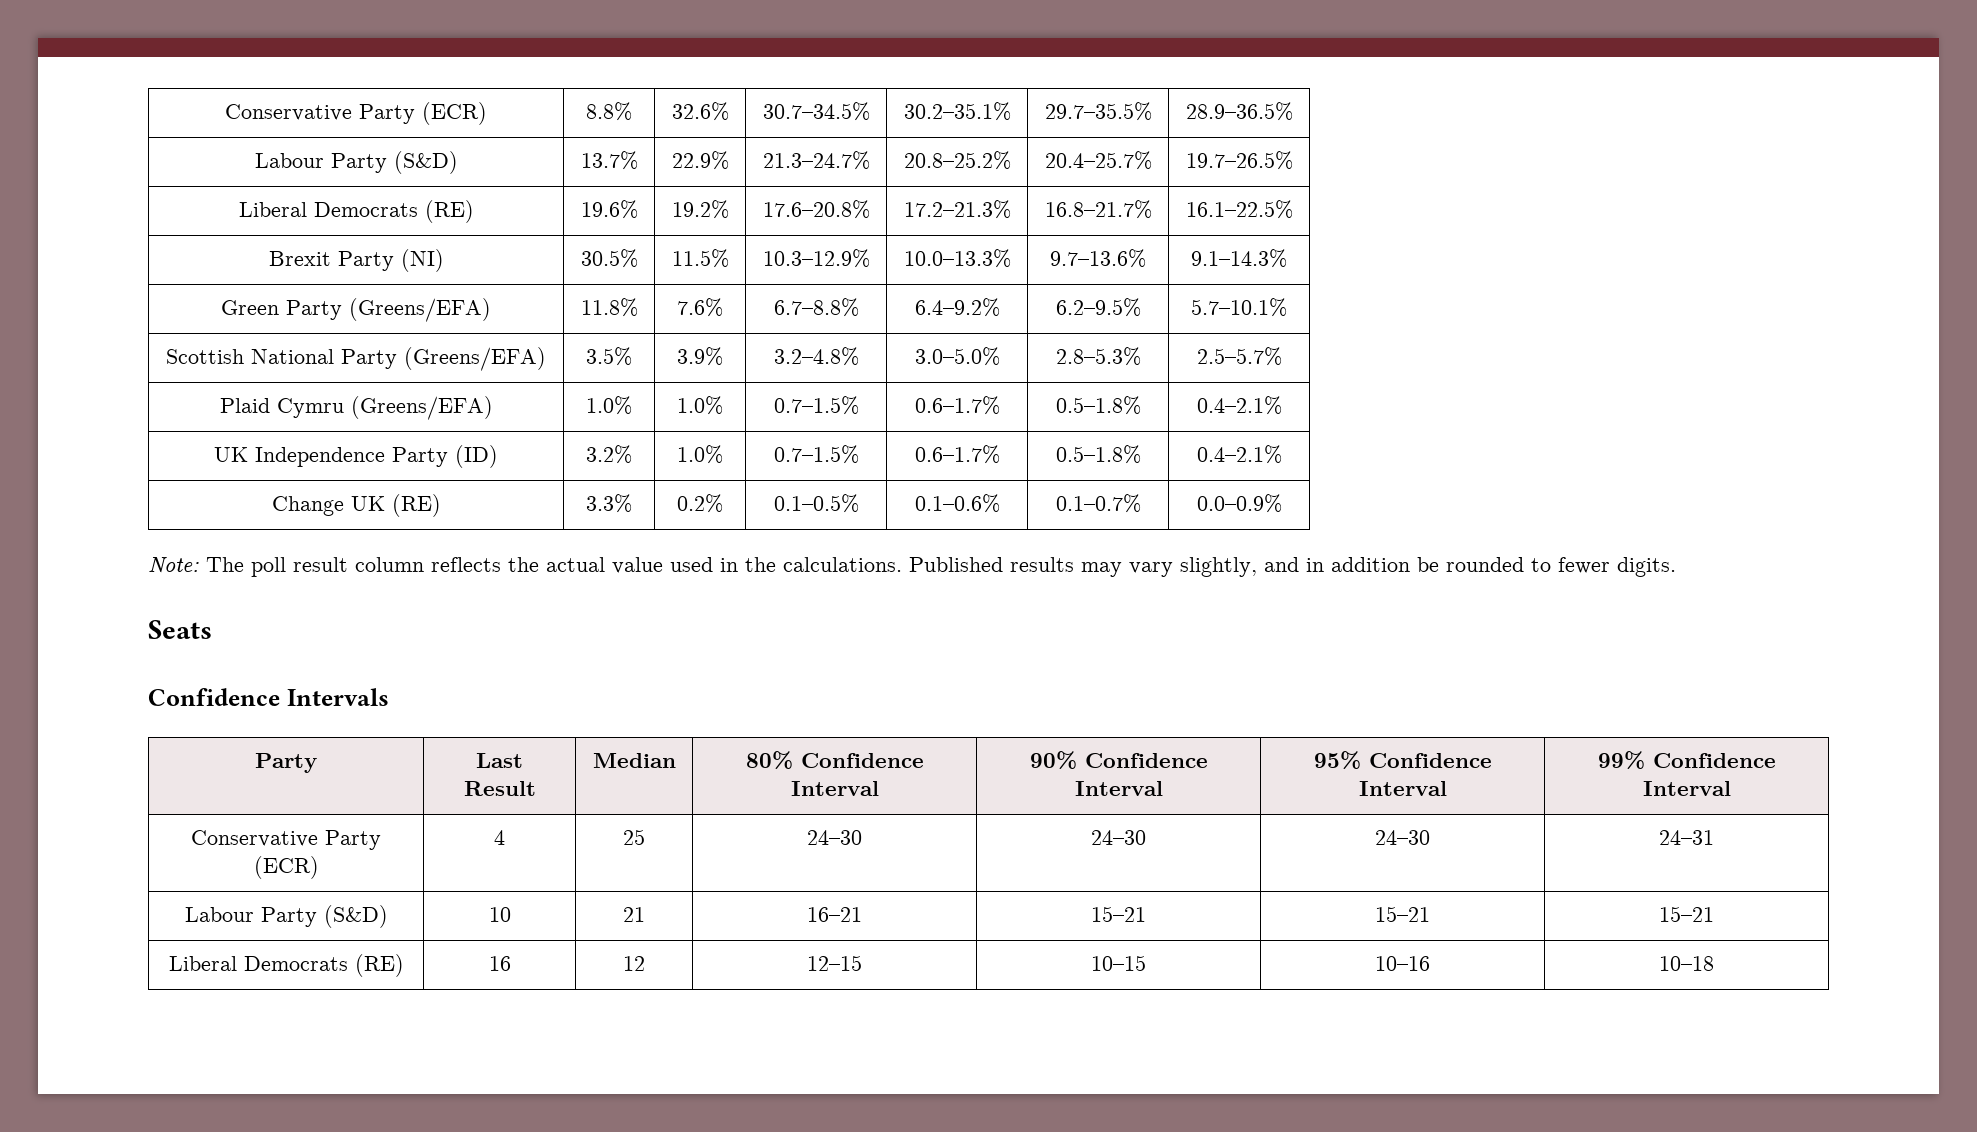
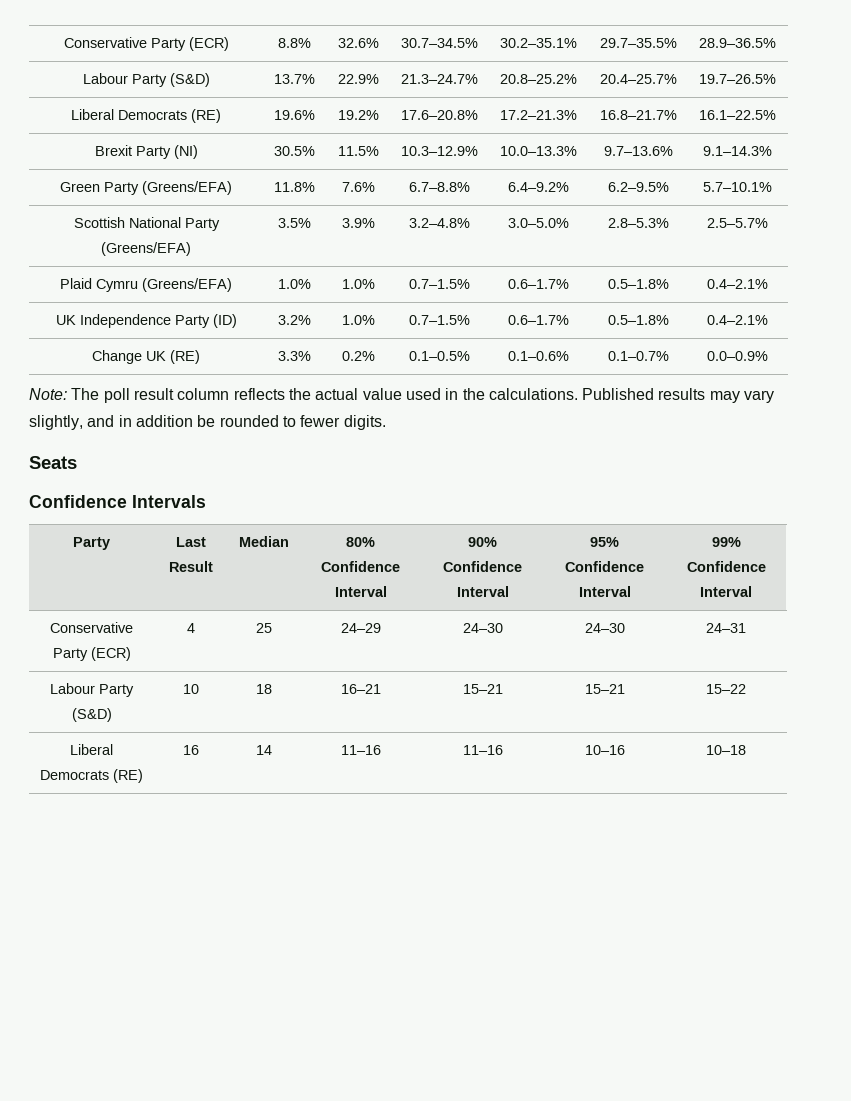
- Conservative Party (ECR) | 4 | 25 | 24–30 | 24–30 | 24–30 | 24–31
+ Conservative Party (ECR) | 4 | 25 | 24–29 | 24–30 | 24–30 | 24–31
- Labour Party (S&D) | 10 | 21 | 16–21 | 15–21 | 15–21 | 15–21
+ Labour Party (S&D) | 10 | 18 | 16–21 | 15–21 | 15–21 | 15–22
- Liberal Democrats (RE) | 16 | 12 | 12–15 | 10–15 | 10–16 | 10–18
+ Liberal Democrats (RE) | 16 | 14 | 11–16 | 11–16 | 10–16 | 10–18

